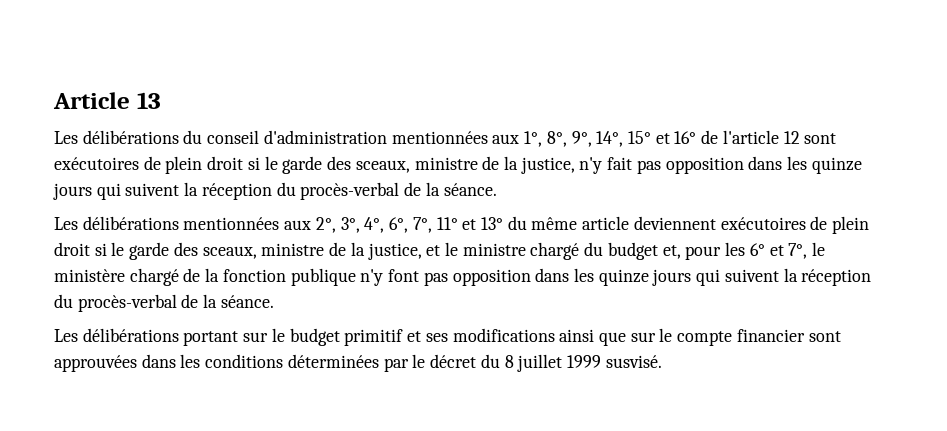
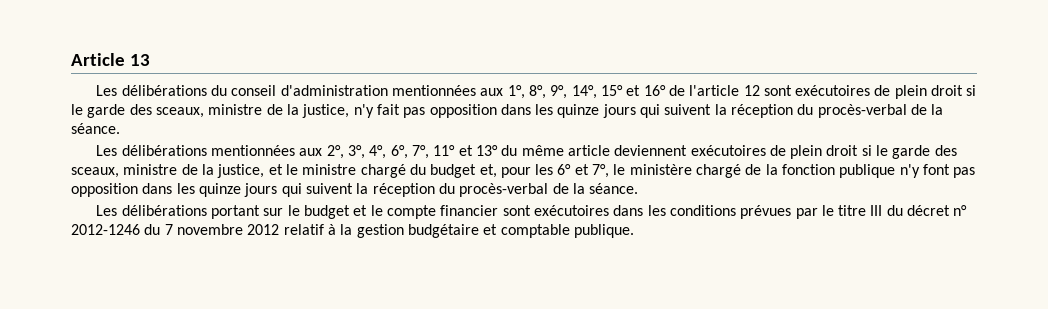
- Les délibérations portant sur le budget primitif et ses modifications ainsi que sur le compte financier sont approuvées dans les conditions déterminées par le décret du 8 juillet 1999 susvisé.
+ Les délibérations portant sur le budget et le compte financier sont exécutoires dans les conditions prévues par le titre III du décret n° 2012-1246 du 7 novembre 2012 relatif à la gestion budgétaire et comptable publique.

